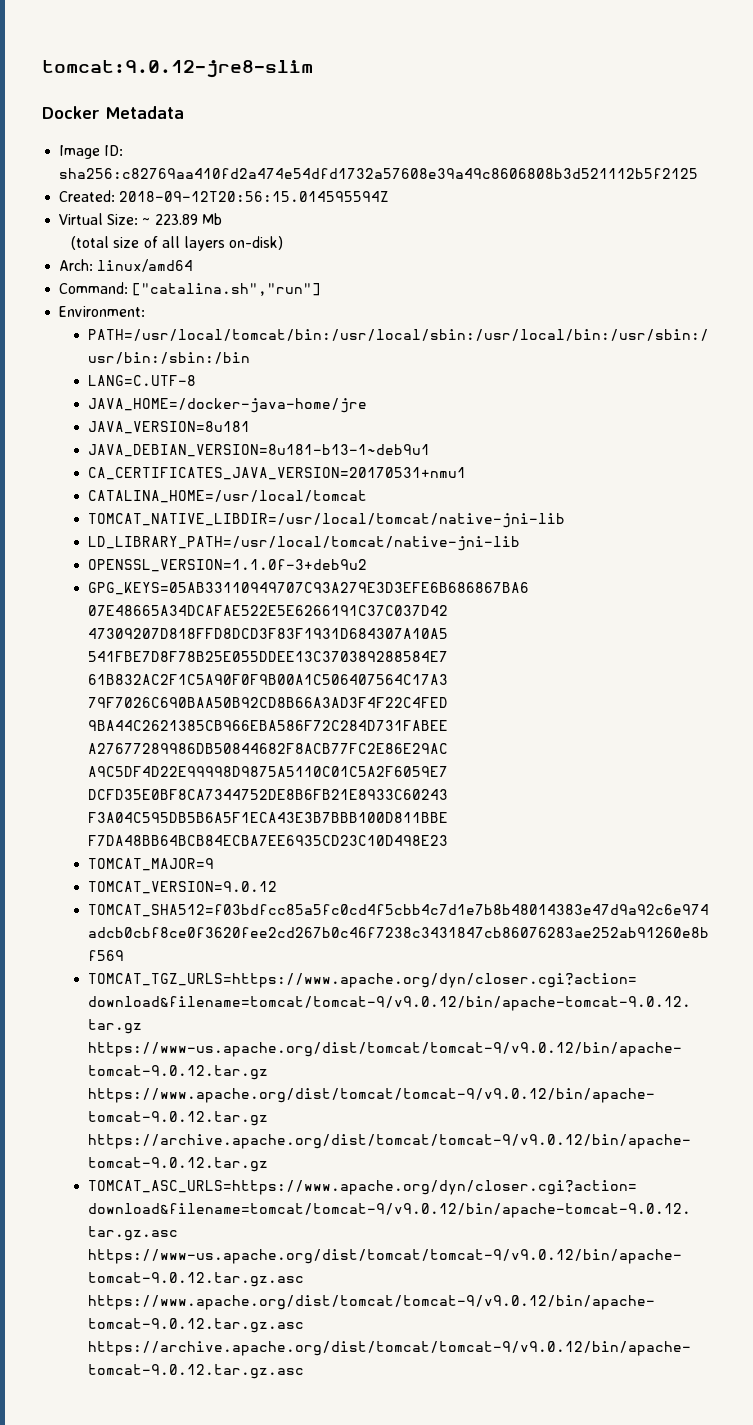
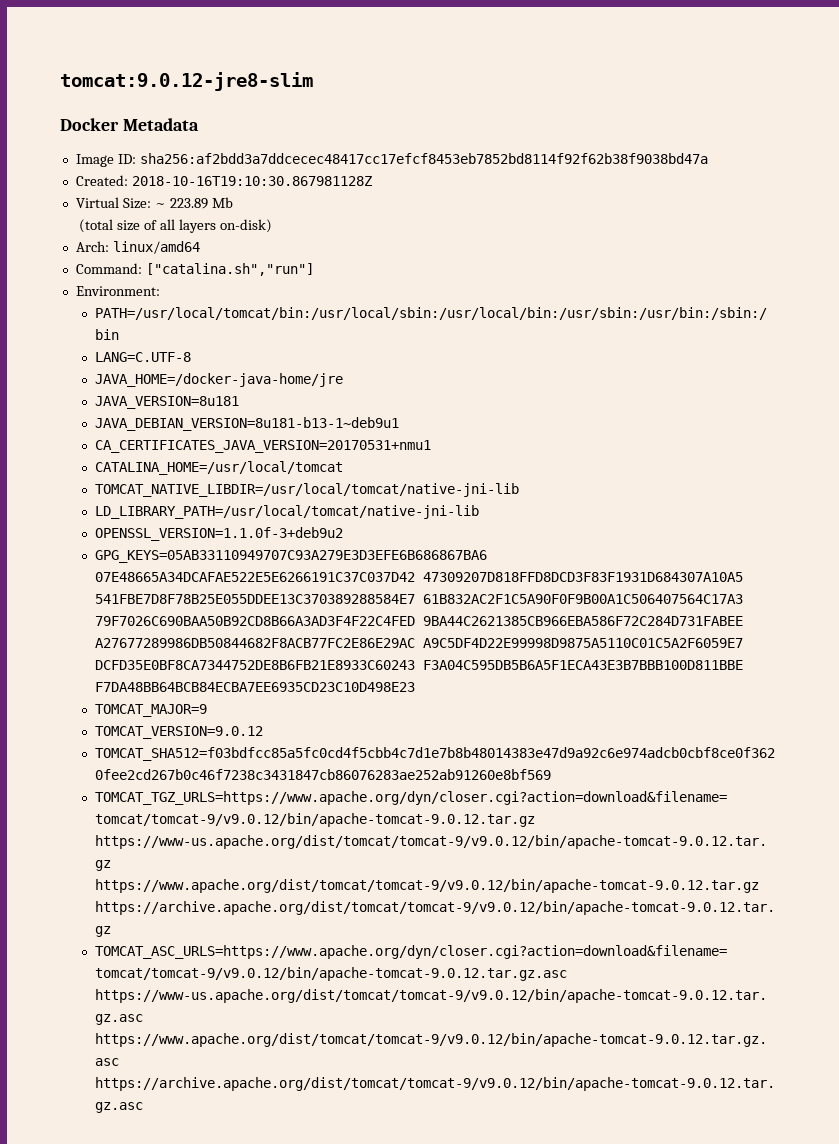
- Image ID: sha256:c82769aa410fd2a474e54dfd1732a57608e39a49c8606808b3d521112b5f2125
+ Image ID: sha256:af2bdd3a7ddcecec48417cc17efcf8453eb7852bd8114f92f62b38f9038bd47a
- Created: 2018-09-12T20:56:15.014595594Z
+ Created: 2018-10-16T19:10:30.867981128Z

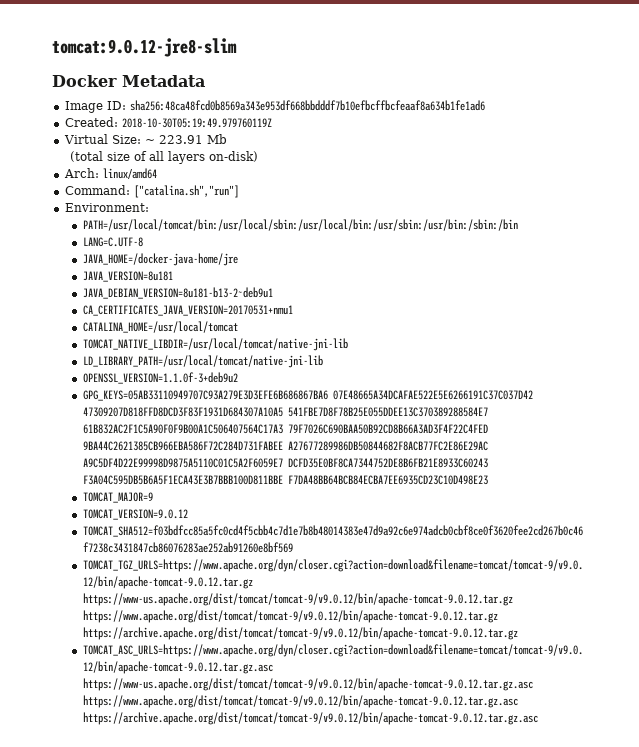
- Image ID: sha256:af2bdd3a7ddcecec48417cc17efcf8453eb7852bd8114f92f62b38f9038bd47a
+ Image ID: sha256:48ca48fcd0b8569a343e953df668bbdddf7b10efbcffbcfeaaf8a634b1fe1ad6
- Created: 2018-10-16T19:10:30.867981128Z
+ Created: 2018-10-30T05:19:49.979760119Z
- Virtual Size: ~ 223.89 Mb
+ Virtual Size: ~ 223.91 Mb
- JAVA_DEBIAN_VERSION=8u181-b13-1~deb9u1
+ JAVA_DEBIAN_VERSION=8u181-b13-2~deb9u1

